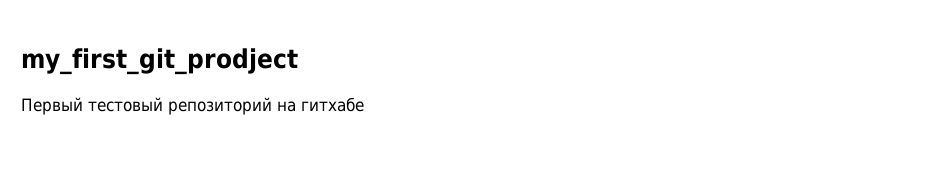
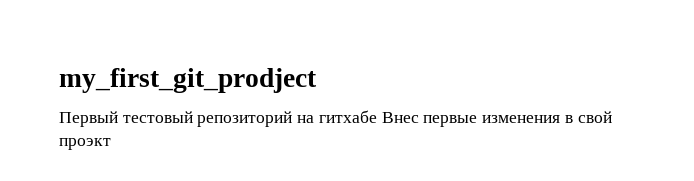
- Первый тестовый репозиторий на гитхабе
+ Первый тестовый репозиторий на гитхабе Внес первые изменения в свой проэкт

